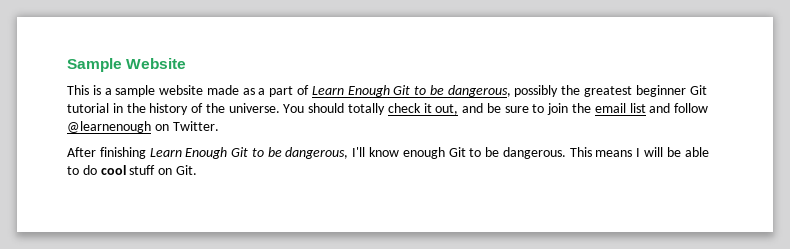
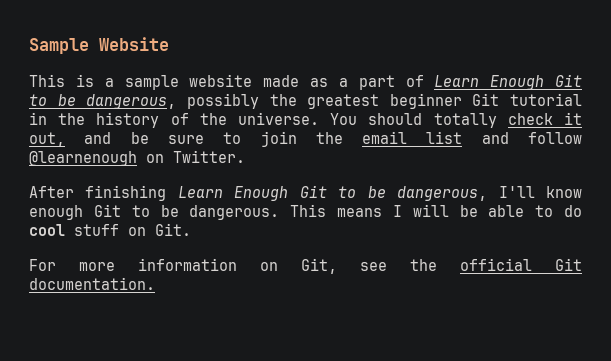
+ For more information on Git, see the official Git documentation.

